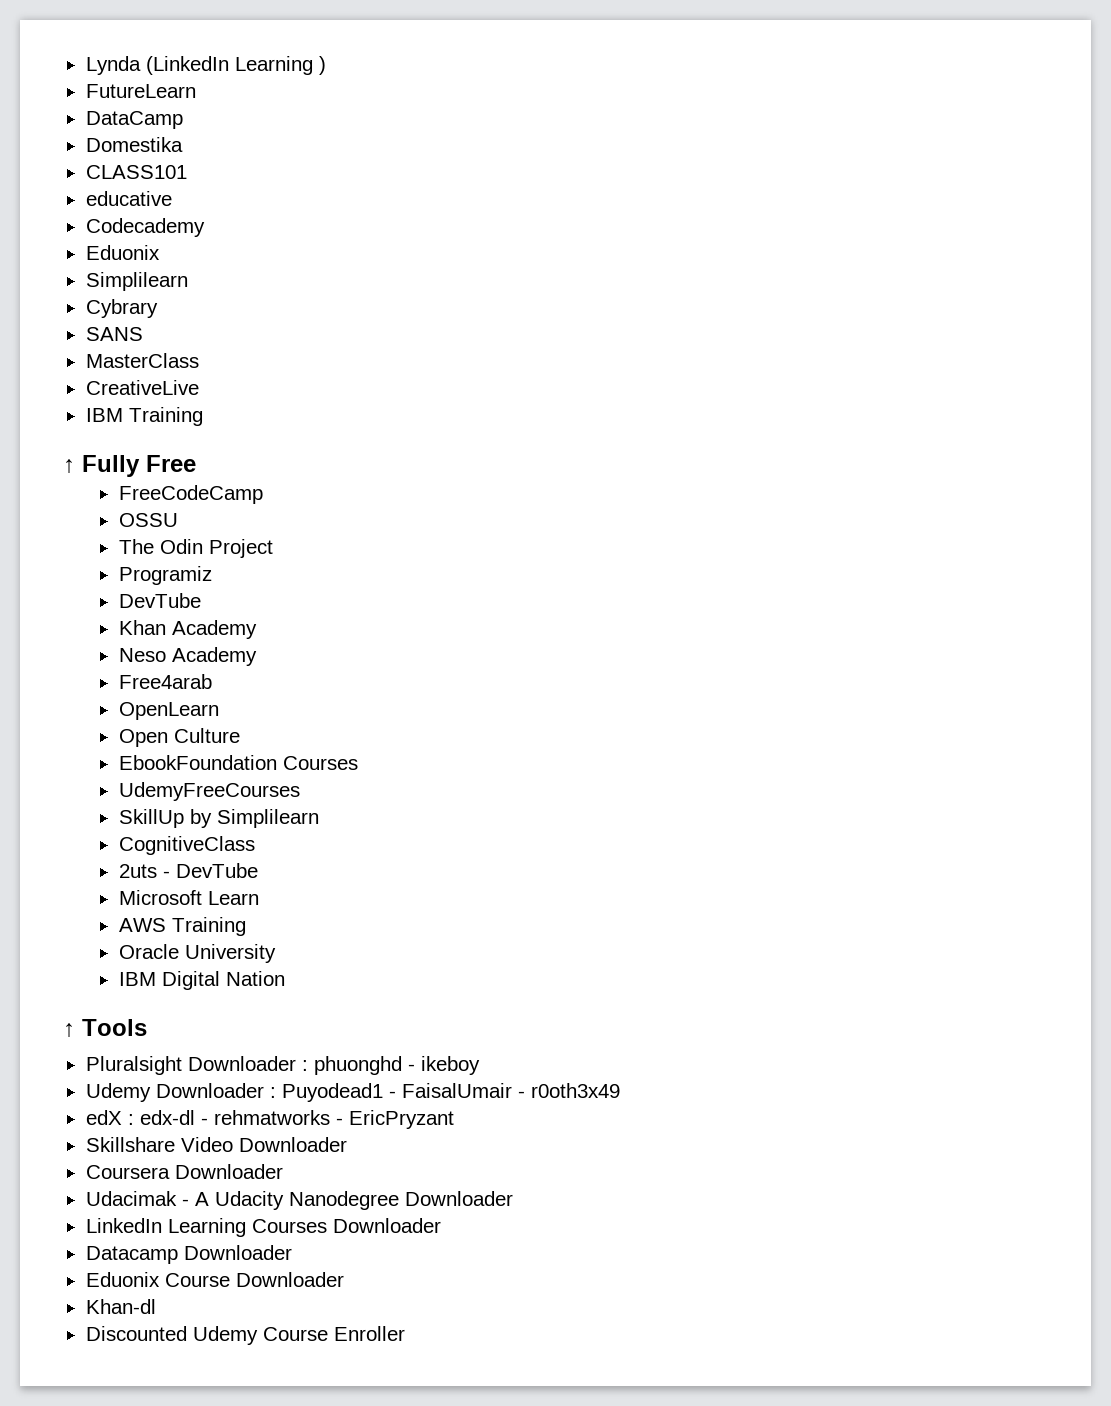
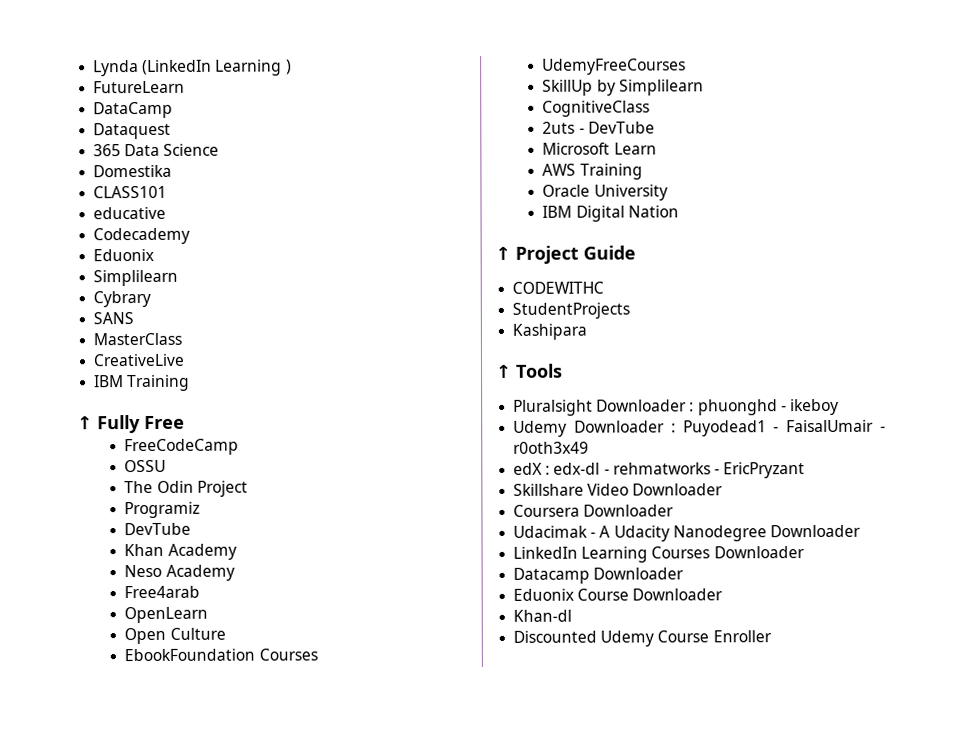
+ Dataquest
+ 365 Data Science
+ ↑ Project Guide
+ CODEWITHC
+ StudentProjects
+ Kashipara

